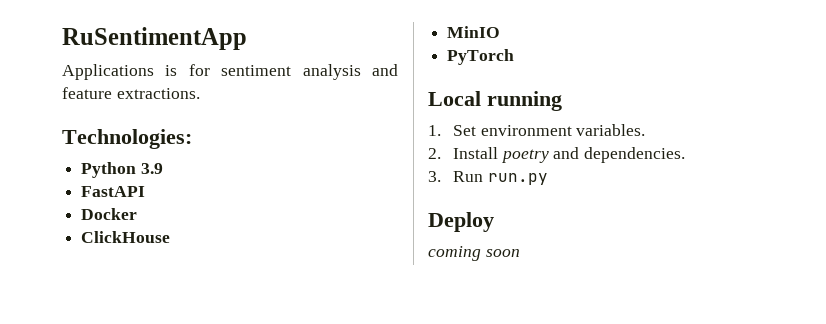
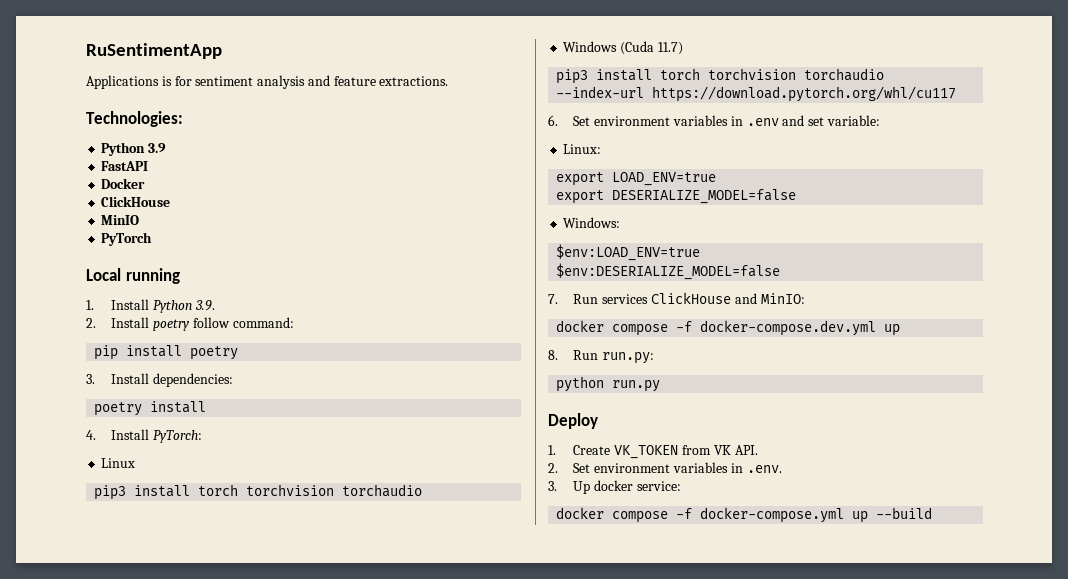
- 1. Set environment variables.
+ 1. Install Python 3.9.
- 2. Install poetry and dependencies.
- 3. Run run.py
+ 2. Install poetry follow command:
+ pip install poetry
+ 3. Install dependencies:
+ poetry install
+ 4. Install PyTorch:
+ Linux
+ pip3 install torch torchvision torchaudio
+ Windows (Cuda 11.7)
+ pip3 install torch torchvision torchaudio --index-url https://download.pytorch.org/whl/cu117
+ 6. Set environment variables in .env and set variable:
+ Linux:
+ export LOAD_ENV=true
+ export DESERIALIZE_MODEL=false
+ Windows:
+ $env:LOAD_ENV=true
+ $env:DESERIALIZE_MODEL=false
+ 7. Run services ClickHouse and MinIO:
+ docker compose -f docker-compose.dev.yml up
+ 8. Run run.py:
+ python run.py
  Deploy
- coming soon
+ 1. Create VK_TOKEN from VK API.
+ 2. Set environment variables in .env.
+ 3. Up docker service:
+ docker compose -f docker-compose.yml up --build

